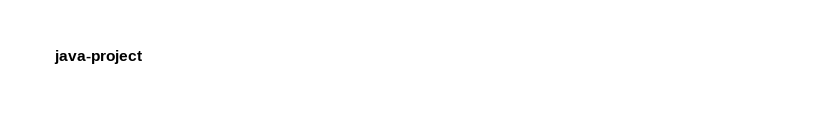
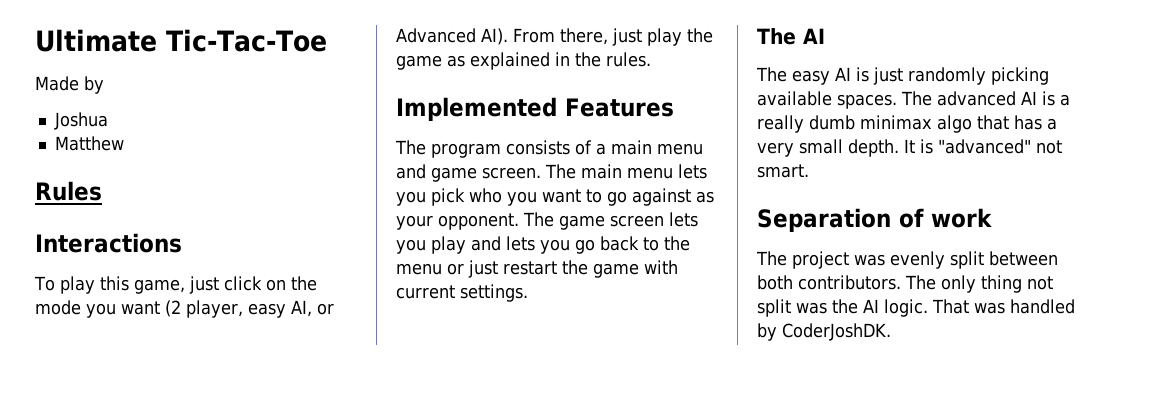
- java-project
+ Ultimate Tic-Tac-Toe
+ Made by
+ Joshua
+ Matthew
+ Rules
+ Interactions
+ To play this game, just click on the mode you want (2 player, easy AI, or Advanced AI). From there, just play the game as explained in the rules.
+ Implemented Features
+ The program consists of a main menu and game screen. The main menu lets you pick who you want to go against as your opponent. The game screen lets you play and lets you go back to the menu or just restart the game with current settings.
+ The AI
+ The easy AI is just randomly picking available spaces. The advanced AI is a really dumb minimax algo that has a very small depth. It is "advanced" not smart.
+ Separation of work
+ The project was evenly split between both contributors. The only thing not split was the AI logic. That was handled by CoderJoshDK.

